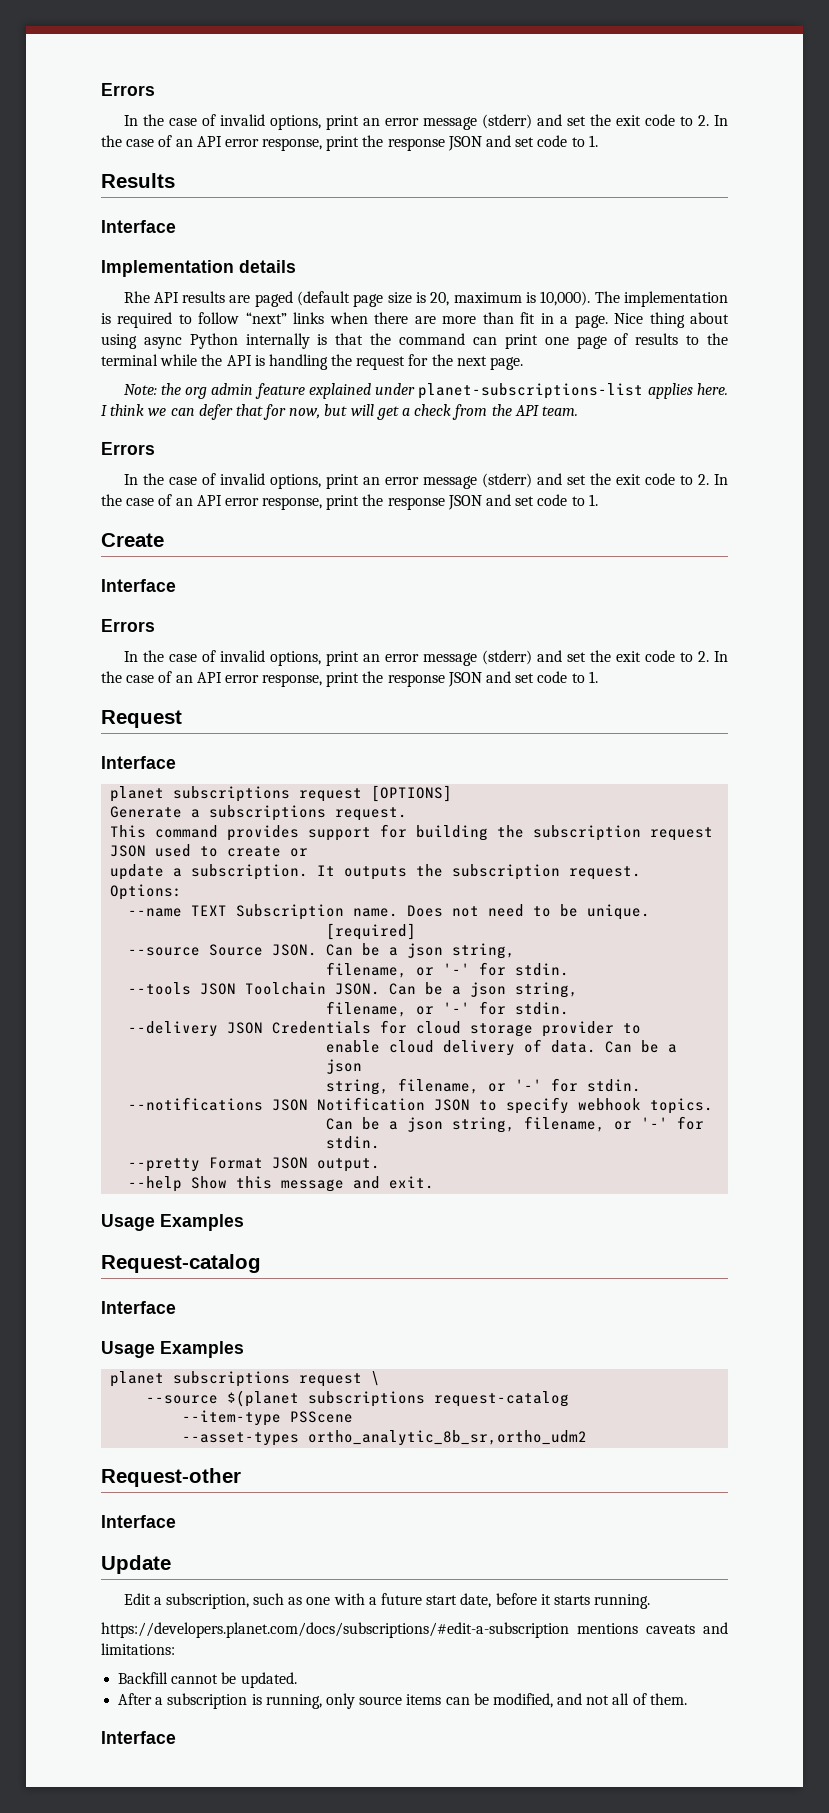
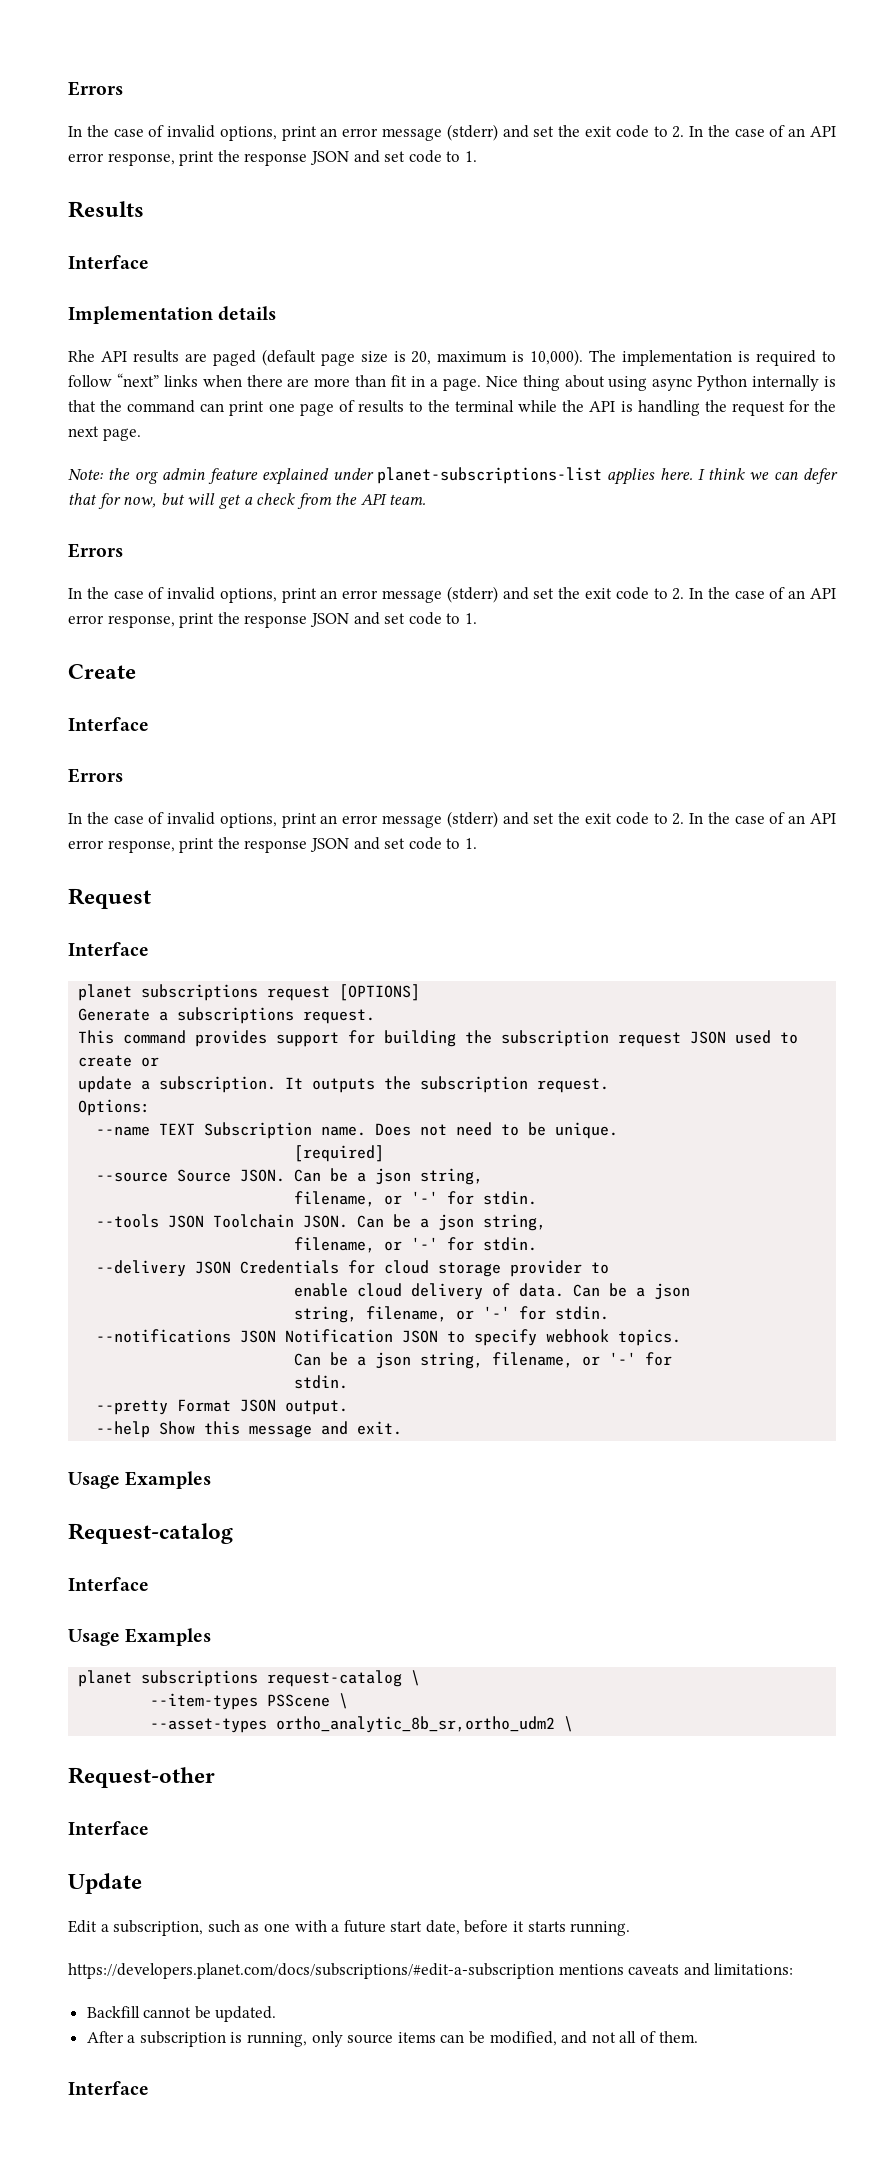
- planet subscriptions request \
- --source $(planet subscriptions request-catalog
- --item-type PSScene
+ planet subscriptions request-catalog \
+ --item-types PSScene \
- --asset-types ortho_analytic_8b_sr,ortho_udm2
+ --asset-types ortho_analytic_8b_sr,ortho_udm2 \

